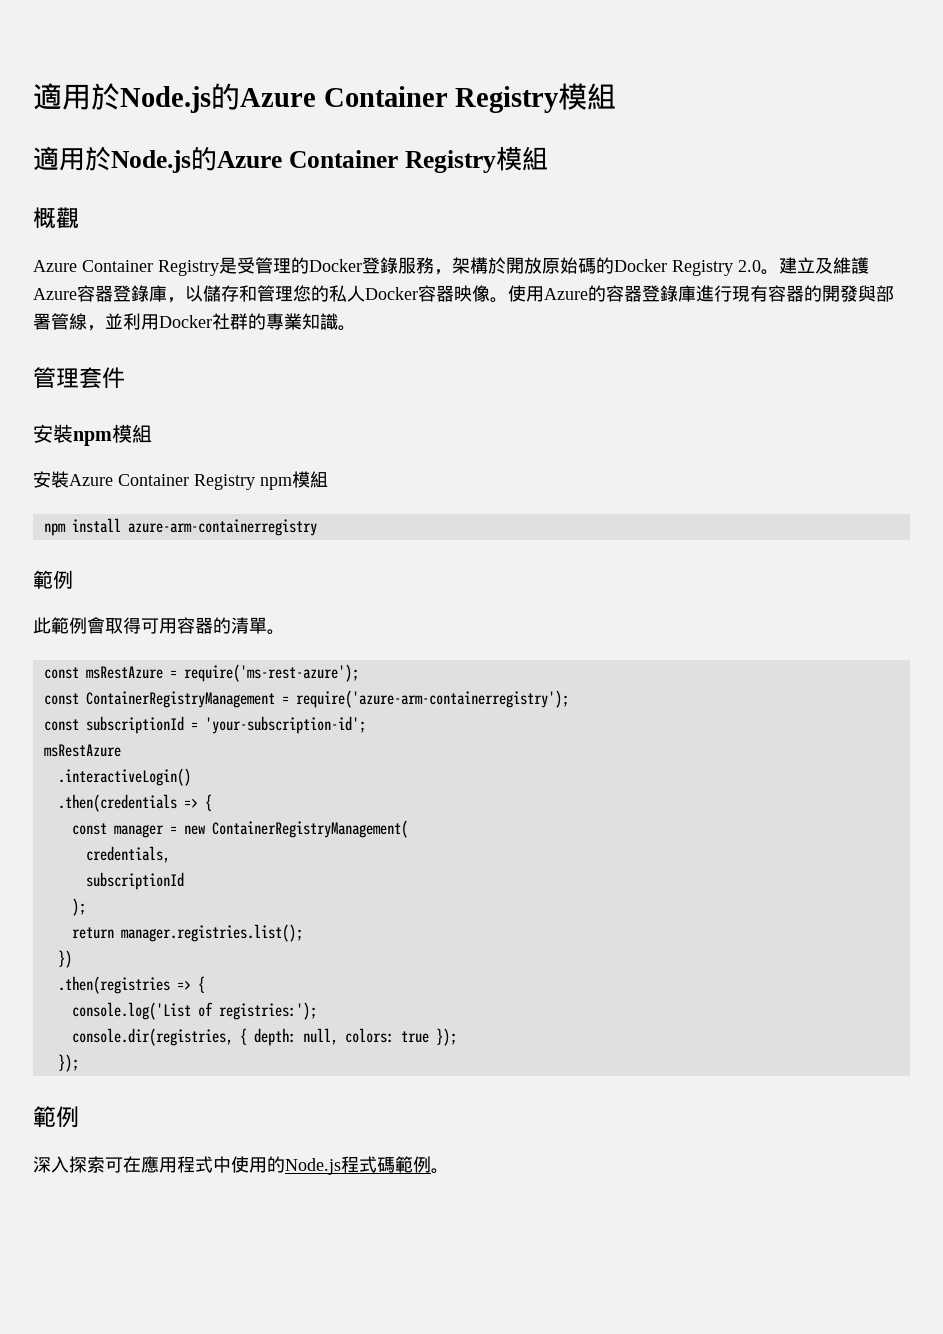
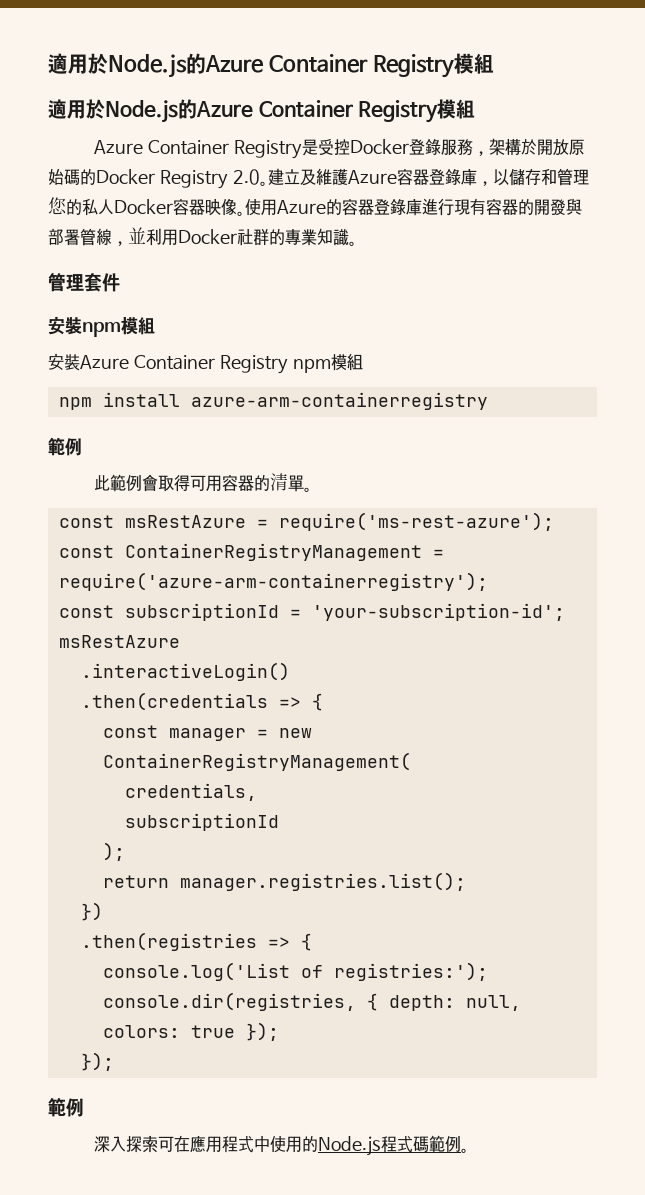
- 概觀
- Azure Container Registry是受管理的Docker登錄服務，架構於開放原始碼的Docker Registry 2.0。
+ Azure Container Registry是受控Docker登錄服務，架構於開放原始碼的Docker Registry 2.0。

